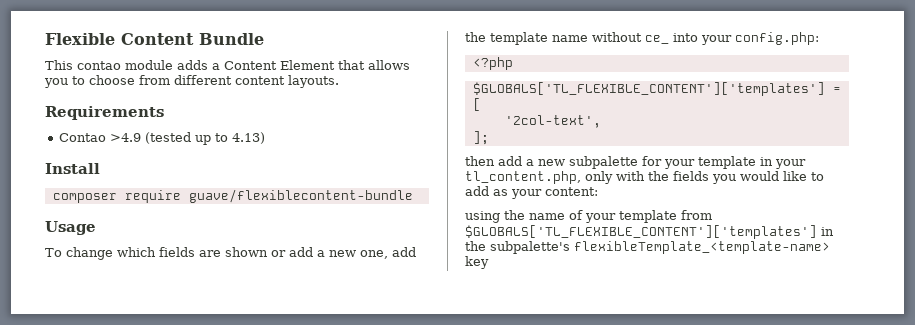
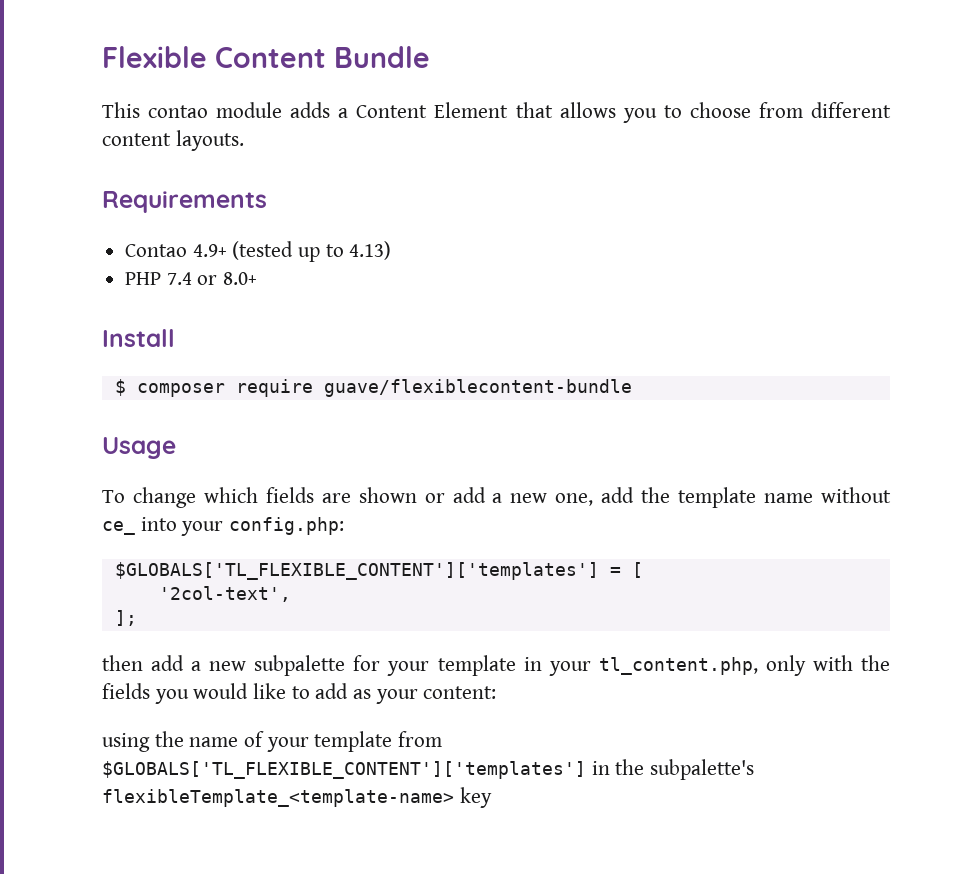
- Contao >4.9 (tested up to 4.13)
+ Contao 4.9+ (tested up to 4.13)
+ PHP 7.4 or 8.0+
- composer require guave/flexiblecontent-bundle
+ $ composer require guave/flexiblecontent-bundle
- <?php

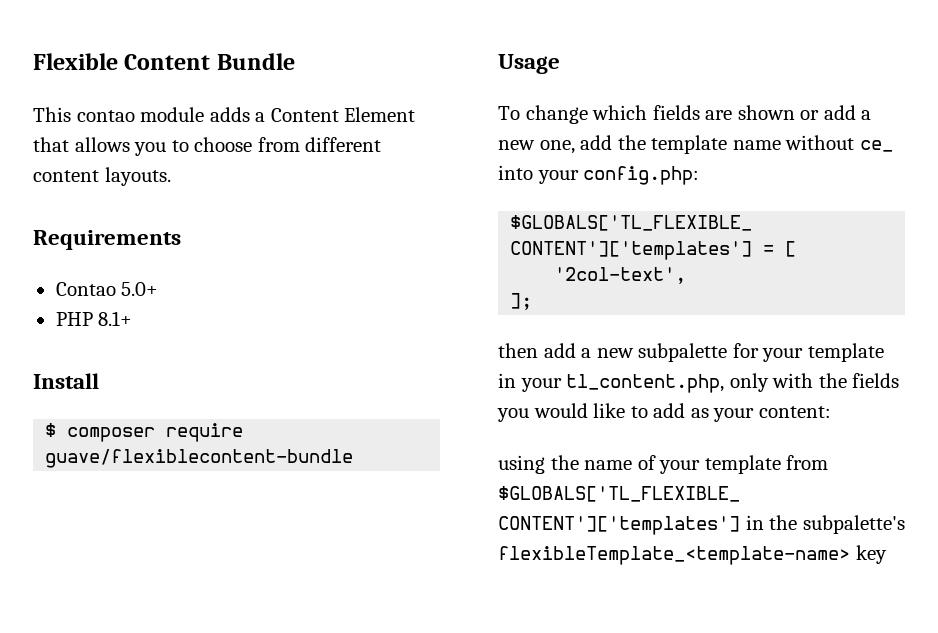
- Contao 4.9+ (tested up to 4.13)
- PHP 7.4 or 8.0+
+ Contao 5.0+
+ PHP 8.1+

